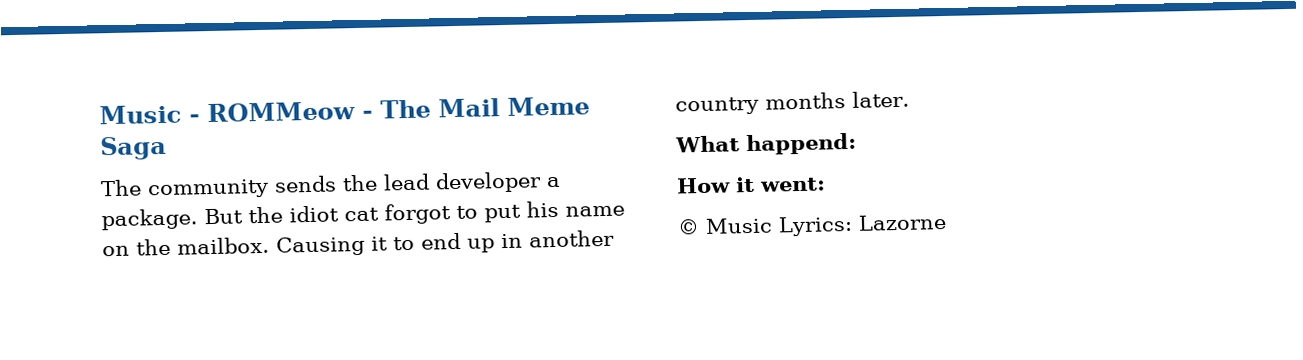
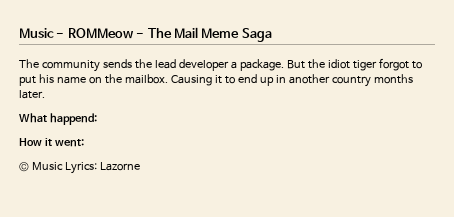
- But the idiot cat forgot to put his name on the mailbox.
+ But the idiot tiger forgot to put his name on the mailbox.

